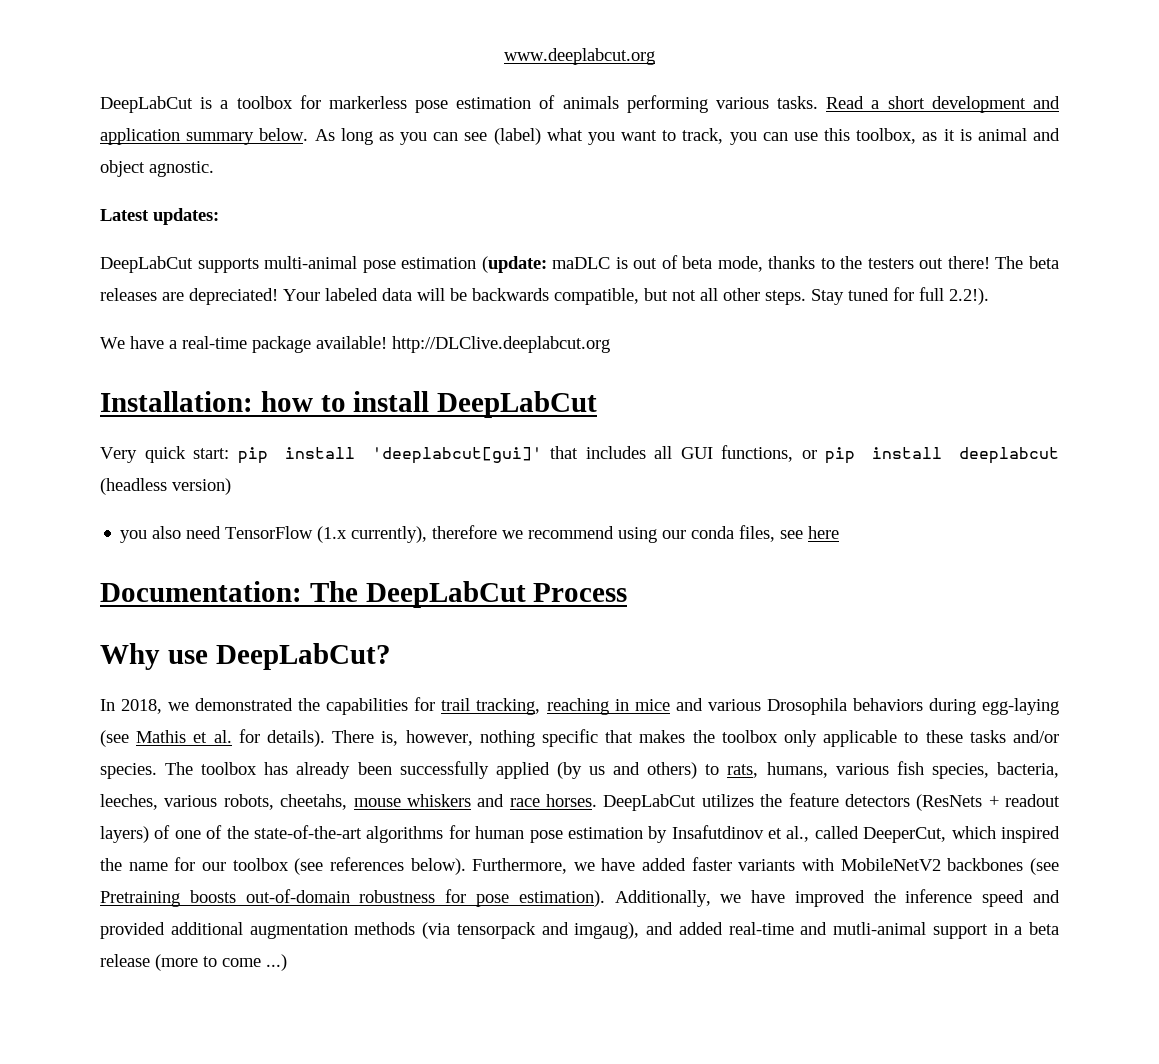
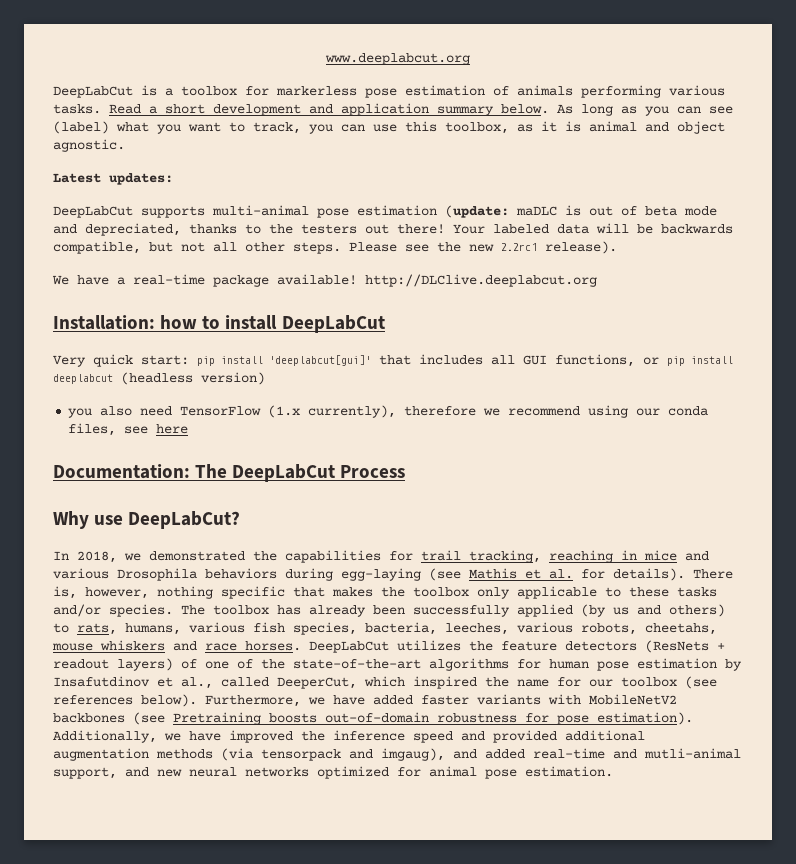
- DeepLabCut supports multi-animal pose estimation (update: maDLC is out of beta mode, thanks to the testers out there!
+ DeepLabCut supports multi-animal pose estimation (update: maDLC is out of beta mode and depreciated, thanks to the testers out there!
- The beta releases are depreciated!
- Stay tuned for full 2.2!).
+ Please see the new 2.2rc1 release).
- Additionally, we have improved the inference speed and provided additional augmentation methods (via tensorpack and imgaug), and added real-time and mutli-animal support in a beta release (more to come ...)
+ Additionally, we have improved the inference speed and provided additional augmentation methods (via tensorpack and imgaug), and added real-time and mutli-animal support, and new neural networks optimized for animal pose estimation.

